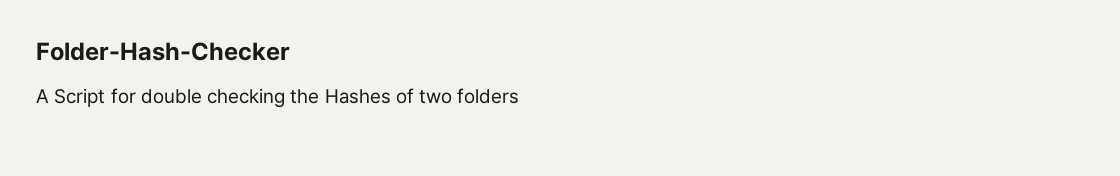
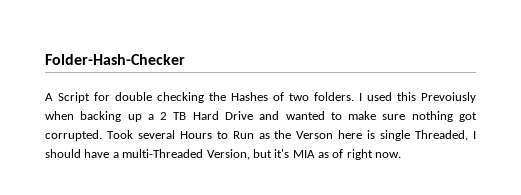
- A Script for double checking the Hashes of two folders
+ A Script for double checking the Hashes of two folders. I used this Prevoiusly when backing up a 2 TB Hard Drive and wanted to make sure nothing got corrupted. Took several Hours to Run as the Verson here is single Threaded, I should have a multi-Threaded Version, but it's MIA as of right now.

